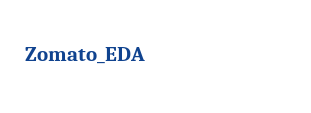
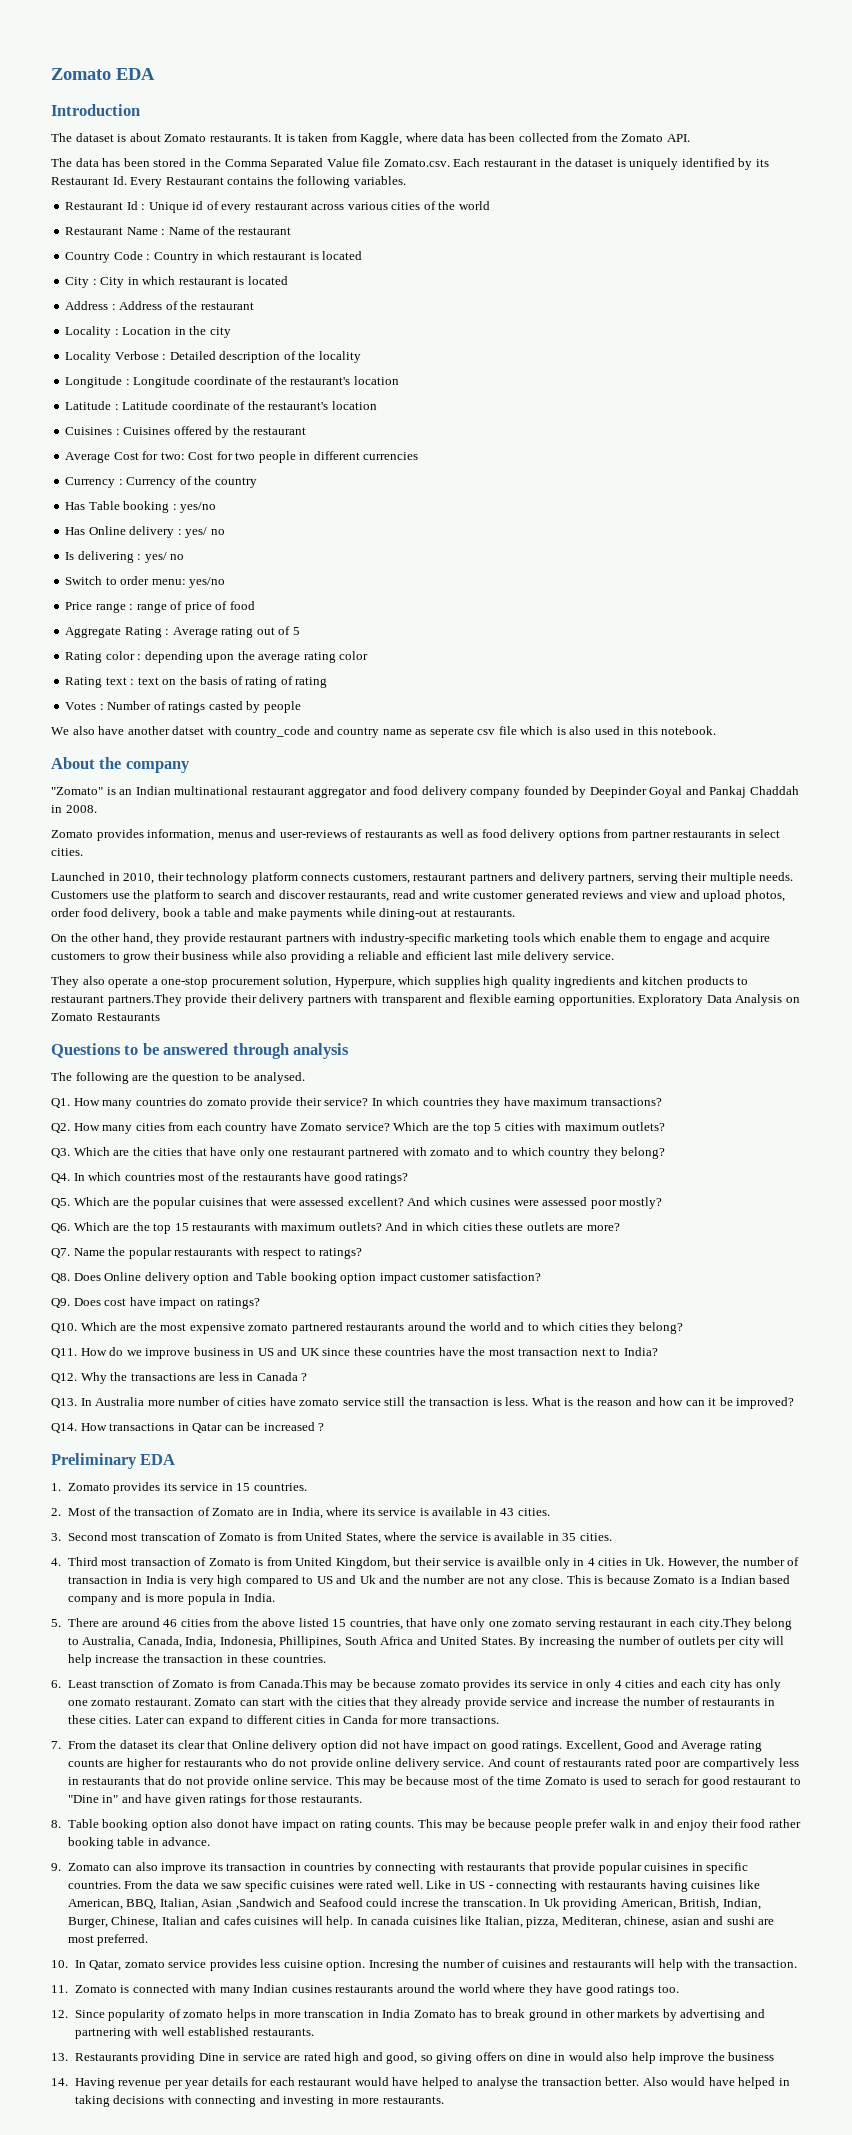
- Zomato_EDA
+ Zomato EDA
+ Introduction
+ The dataset is about Zomato restaurants. It is taken from Kaggle, where data has been collected from the Zomato API.
+ The data has been stored in the Comma Separated Value file Zomato.csv. Each restaurant in the dataset is uniquely identified by its Restaurant Id. Every Restaurant contains the following variables.
+ Restaurant Id : Unique id of every restaurant across various cities of the world
+ Restaurant Name : Name of the restaurant
+ Country Code : Country in which restaurant is located
+ City : City in which restaurant is located
+ Address : Address of the restaurant
+ Locality : Location in the city
+ Locality Verbose : Detailed description of the locality
+ Longitude : Longitude coordinate of the restaurant's location
+ Latitude : Latitude coordinate of the restaurant's location
+ Cuisines : Cuisines offered by the restaurant
+ Average Cost for two: Cost for two people in different currencies
+ Currency : Currency of the country
+ Has Table booking : yes/no
+ Has Online delivery : yes/ no
+ Is delivering : yes/ no
+ Switch to order menu: yes/no
+ Price range : range of price of food
+ Aggregate Rating : Average rating out of 5
+ Rating color : depending upon the average rating color
+ Rating text : text on the basis of rating of rating
+ Votes : Number of ratings casted by people
+ We also have another datset with country_code and country name as seperate csv file which is also used in this notebook.
+ About the company
+ "Zomato" is an Indian multinational restaurant aggregator and food delivery company founded by Deepinder Goyal and Pankaj Chaddah in 2008.
+ Zomato provides information, menus and user-reviews of restaurants as well as food delivery options from partner restaurants in select cities.
+ Launched in 2010, their technology platform connects customers, restaurant partners and delivery partners, serving their multiple needs. Customers use the platform to search and discover restaurants, read and write customer generated reviews and view and upload photos, order food delivery, book a table and make payments while dining-out at restaurants.
+ On the other hand, they provide restaurant partners with industry-specific marketing tools which enable them to engage and acquire customers to grow their business while also providing a reliable and efficient last mile delivery service.
+ They also operate a one-stop procurement solution, Hyperpure, which supplies high quality ingredients and kitchen products to restaurant partners.They provide their delivery partners with transparent and flexible earning opportunities. Exploratory Data Analysis on Zomato Restaurants
+ Questions to be answered through analysis
+ The following are the question to be analysed.
+ Q1. How many countries do zomato provide their service? In which countries they have maximum transactions?
+ Q2. How many cities from each country have Zomato service? Which are the top 5 cities with maximum outlets?
+ Q3. Which are the cities that have only one restaurant partnered with zomato and to which country they belong?
+ Q4. In which countries most of the restaurants have good ratings?
+ Q5. Which are the popular cuisines that were assessed excellent? And which cusines were assessed poor mostly?
+ Q6. Which are the top 15 restaurants with maximum outlets? And in which cities these outlets are more?
+ Q7. Name the popular restaurants with respect to ratings?
+ Q8. Does Online delivery option and Table booking option impact customer satisfaction?
+ Q9. Does cost have impact on ratings?
+ Q10. Which are the most expensive zomato partnered restaurants around the world and to which cities they belong?
+ Q11. How do we improve business in US and UK since these countries have the most transaction next to India?
+ Q12. Why the transactions are less in Canada ?
+ Q13. In Australia more number of cities have zomato service still the transaction is less. What is the reason and how can it be improved?
+ Q14. How transactions in Qatar can be increased ?
+ Preliminary EDA
+ 1. Zomato provides its service in 15 countries.
+ 2. Most of the transaction of Zomato are in India, where its service is available in 43 cities.
+ 3. Second most transcation of Zomato is from United States, where the service is available in 35 cities.
+ 4. Third most transaction of Zomato is from United Kingdom, but their service is availble only in 4 cities in Uk. However, the number of transaction in India is very high compared to US and Uk and the number are not any close. This is because Zomato is a Indian based company and is more popula in India.
+ 5. There are around 46 cities from the above listed 15 countries, that have only one zomato serving restaurant in each city.They belong to Australia, Canada, India, Indonesia, Phillipines, South Africa and United States. By increasing the number of outlets per city will help increase the transaction in these countries.
+ 6. Least transction of Zomato is from Canada.This may be because zomato provides its service in only 4 cities and each city has only one zomato restaurant. Zomato can start with the cities that they already provide service and increase the number of restaurants in these cities. Later can expand to different cities in Canda for more transactions.
+ 7. From the dataset its clear that Online delivery option did not have impact on good ratings. Excellent, Good and Average rating counts are higher for restaurants who do not provide online delivery service. And count of restaurants rated poor are compartively less in restaurants that do not provide online service. This may be because most of the time Zomato is used to serach for good restaurant to "Dine in" and have given ratings for those restaurants.
+ 8. Table booking option also donot have impact on rating counts. This may be because people prefer walk in and enjoy their food rather booking table in advance.
+ 9. Zomato can also improve its transaction in countries by connecting with restaurants that provide popular cuisines in specific countries. From the data we saw specific cuisines were rated well. Like in US - connecting with restaurants having cuisines like American, BBQ, Italian, Asian ,Sandwich and Seafood could increse the transcation. In Uk providing American, British, Indian, Burger, Chinese, Italian and cafes cuisines will help. In canada cuisines like Italian, pizza, Mediteran, chinese, asian and sushi are most preferred.
+ 10. In Qatar, zomato service provides less cuisine option. Incresing the number of cuisines and restaurants will help with the transaction.
+ 11. Zomato is connected with many Indian cusines restaurants around the world where they have good ratings too.
+ 12. Since popularity of zomato helps in more transcation in India Zomato has to break ground in other markets by advertising and partnering with well established restaurants.
+ 13. Restaurants providing Dine in service are rated high and good, so giving offers on dine in would also help improve the business
+ 14. Having revenue per year details for each restaurant would have helped to analyse the transaction better. Also would have helped in taking decisions with connecting and investing in more restaurants.

